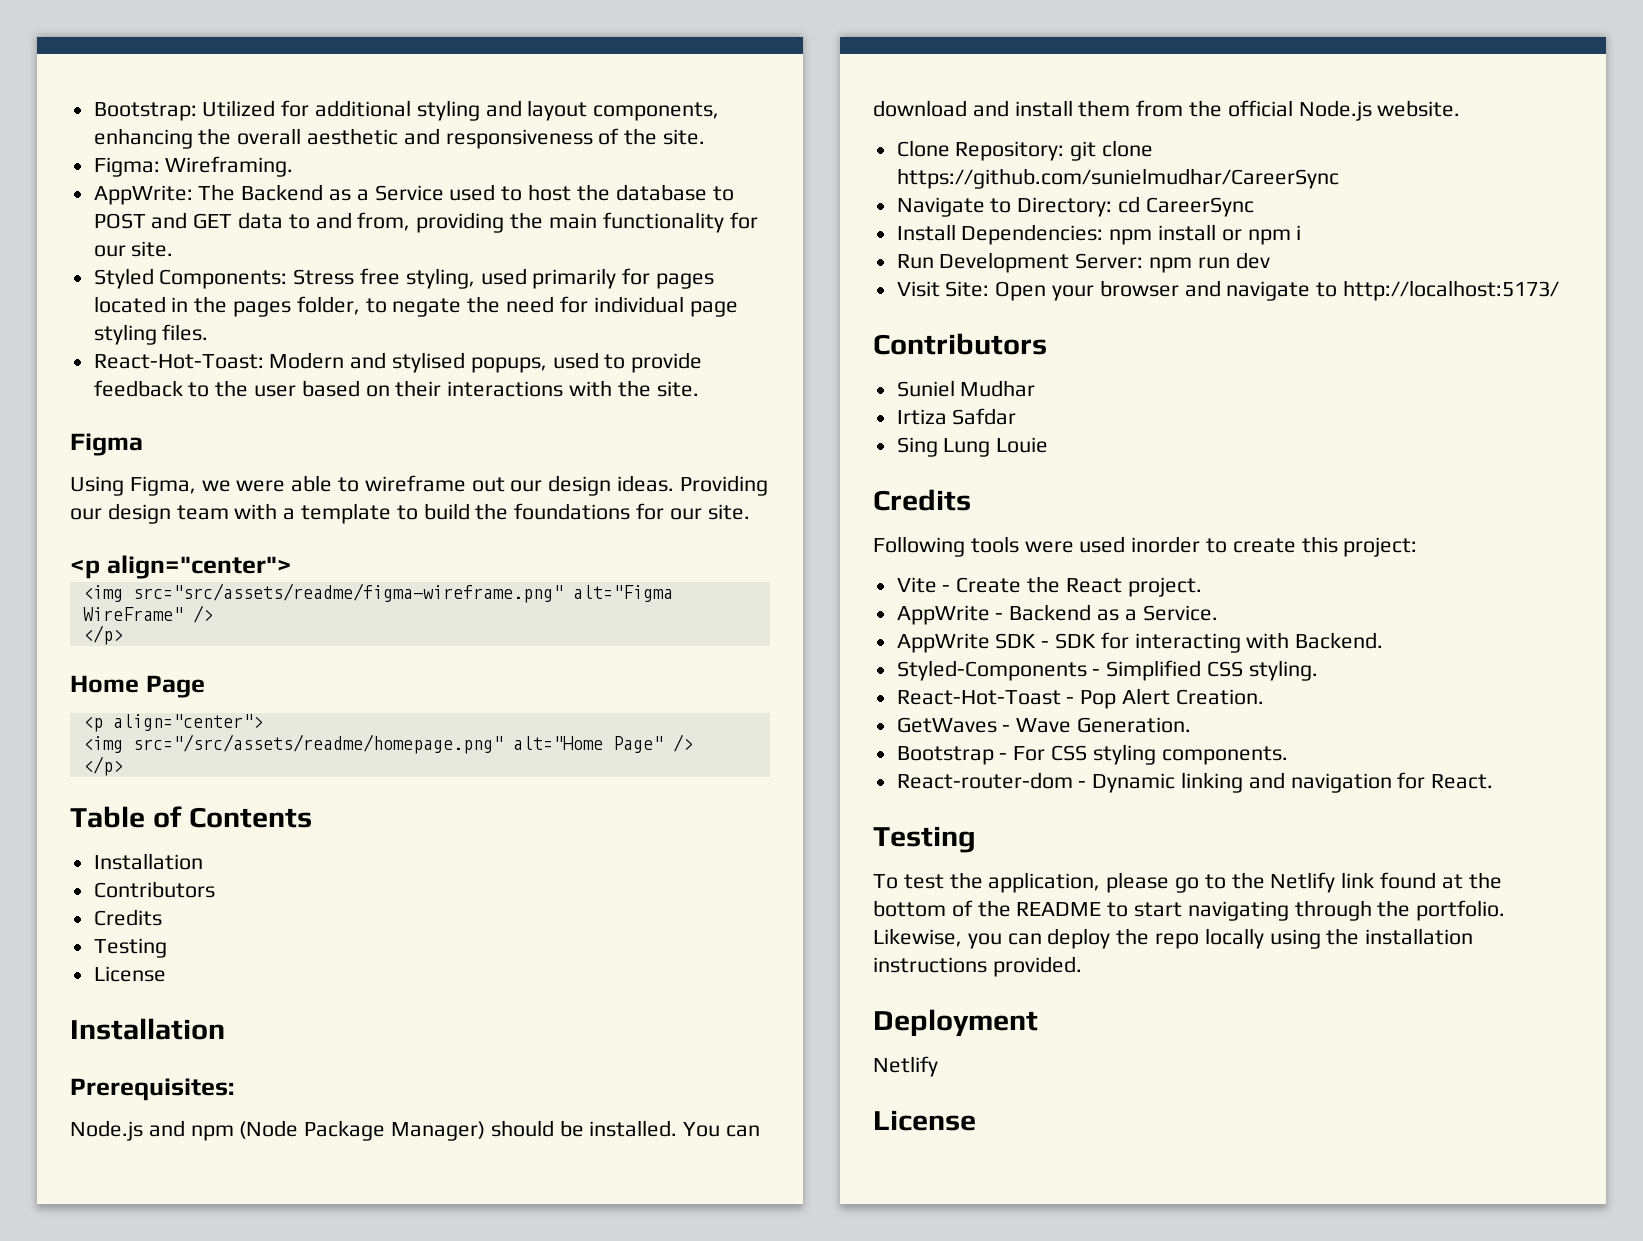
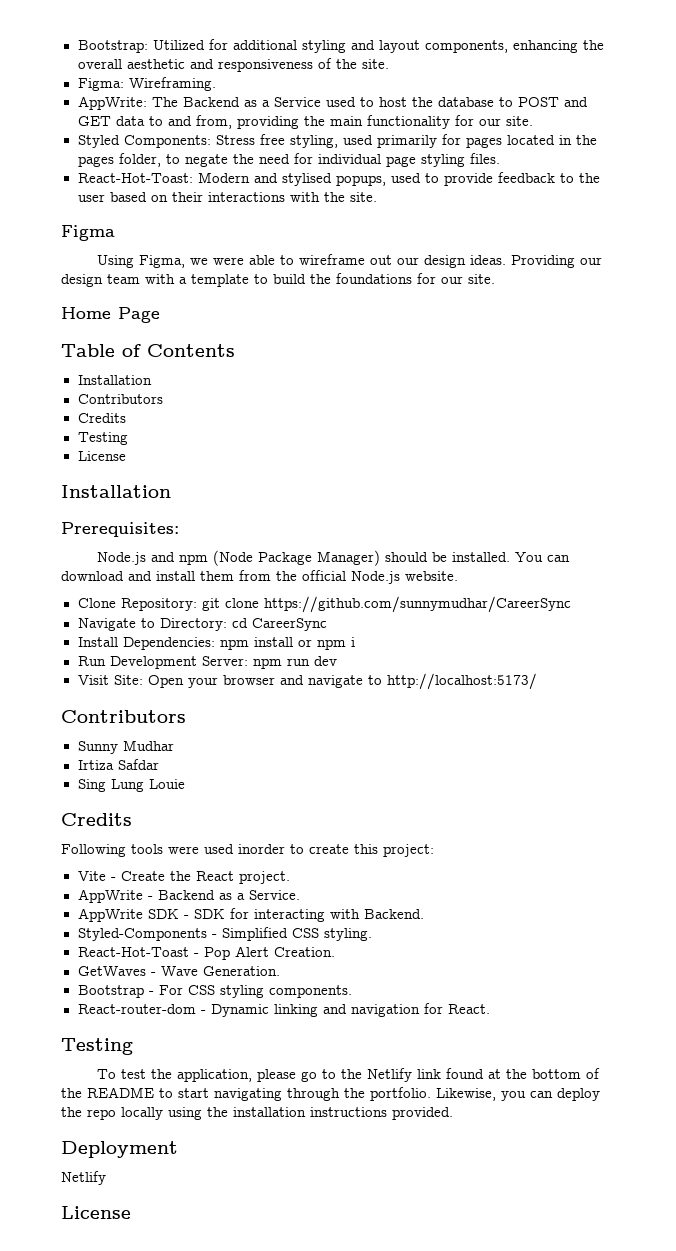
  Providing our design team with a template to build the foundations for our site.
- <p align="center">
- <img src="src/assets/readme/figma-wireframe.png" alt="Figma WireFrame" />
- </p>
  Home Page
- <p align="center">
- <img src="/src/assets/readme/homepage.png" alt="Home Page" />
- </p>
- Clone Repository: git clone https://github.com/sunielmudhar/CareerSync
+ Clone Repository: git clone https://github.com/sunnymudhar/CareerSync
- Suniel Mudhar
+ Sunny Mudhar

